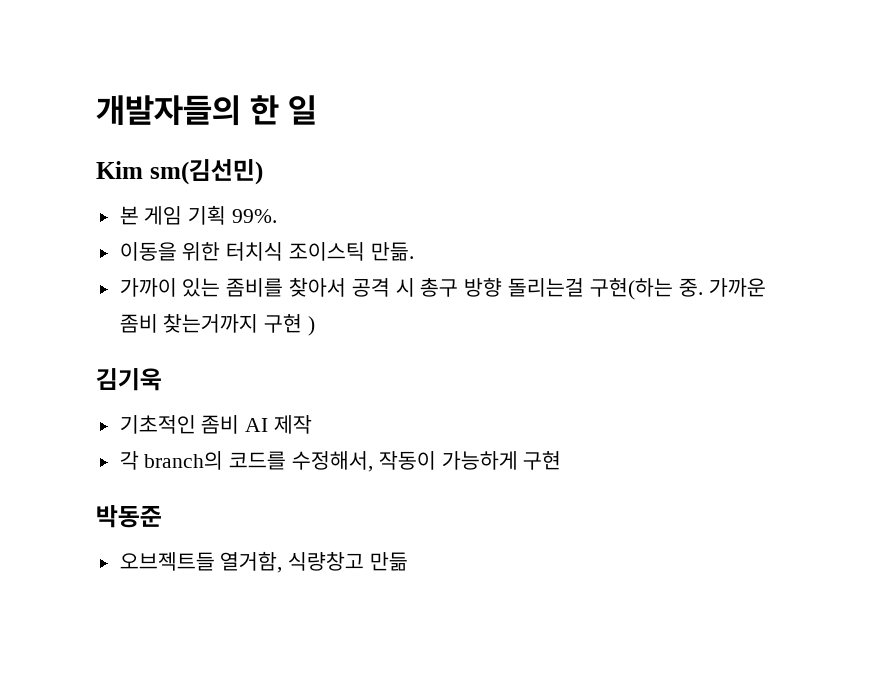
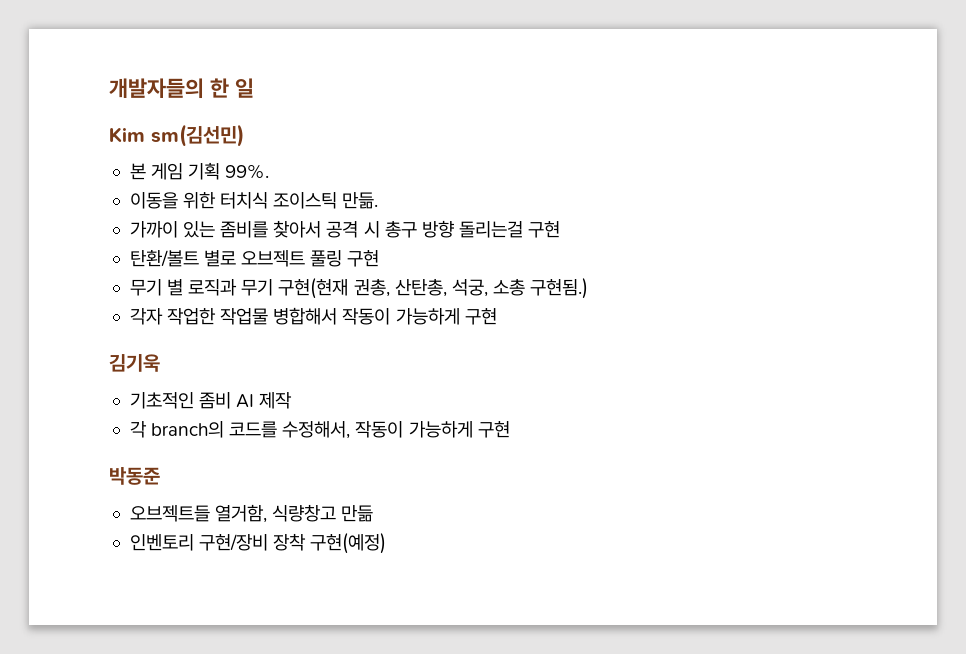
- 가까이 있는 좀비를 찾아서 공격 시 총구 방향 돌리는걸 구현(하는 중. 가까운 좀비 찾는거까지 구현 )
+ 가까이 있는 좀비를 찾아서 공격 시 총구 방향 돌리는걸 구현
+ 탄환/볼트 별로 오브젝트 풀링 구현
+ 무기 별 로직과 무기 구현(현재 권총, 산탄총, 석궁, 소총 구현됨.)
+ 각자 작업한 작업물 병합해서 작동이 가능하게 구현
+ 인벤토리 구현/장비 장착 구현(예정)

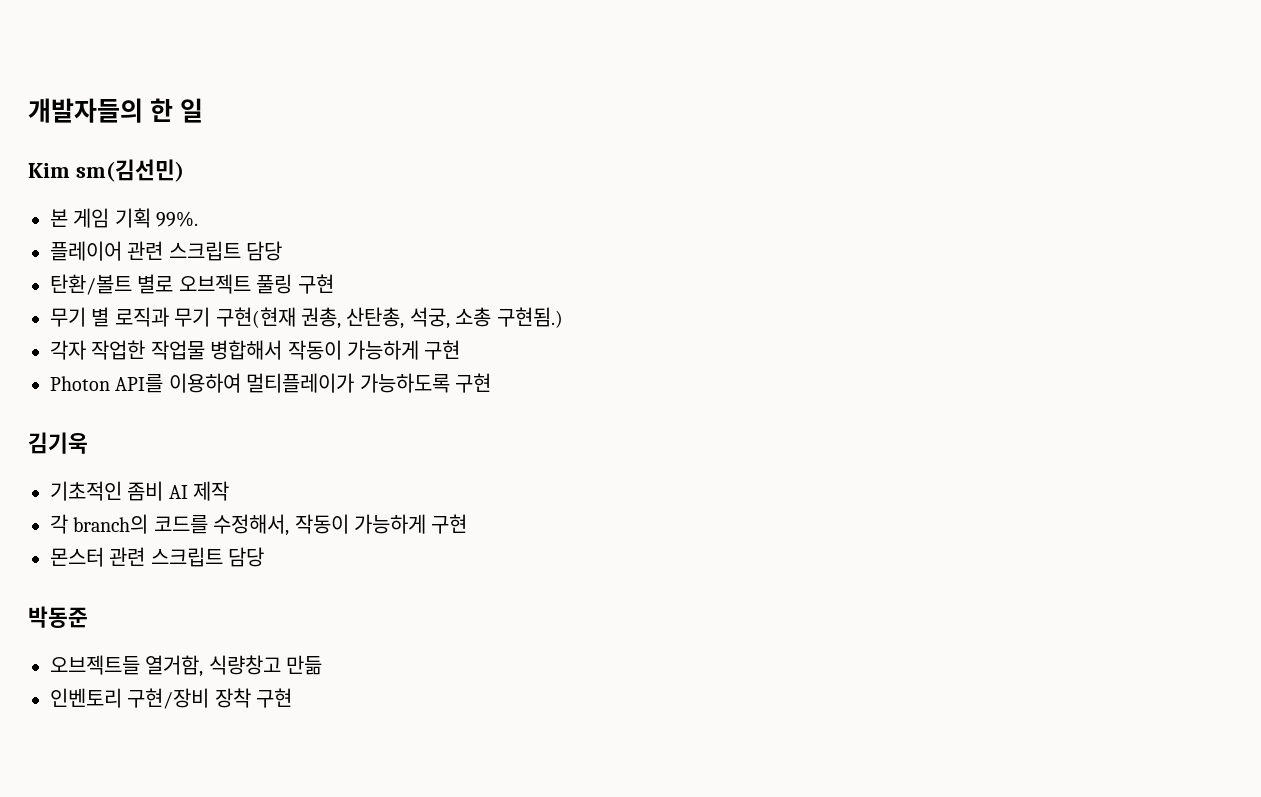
- 이동을 위한 터치식 조이스틱 만듦.
- 가까이 있는 좀비를 찾아서 공격 시 총구 방향 돌리는걸 구현
+ 플레이어 관련 스크립트 담당
+ Photon API를 이용하여 멀티플레이가 가능하도록 구현
+ 몬스터 관련 스크립트 담당
- 인벤토리 구현/장비 장착 구현(예정)
+ 인벤토리 구현/장비 장착 구현

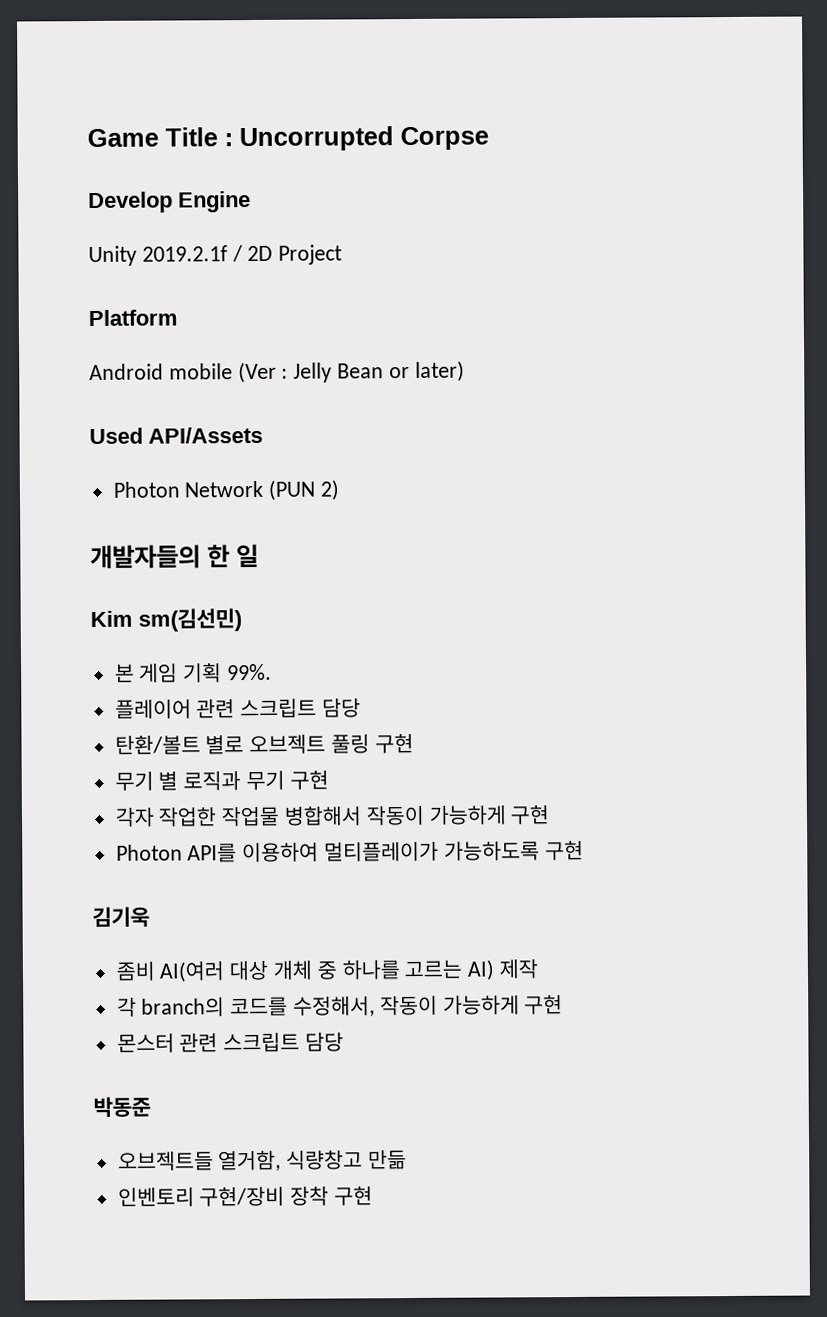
+ Game Title : Uncorrupted Corpse
+ Develop Engine
+ Unity 2019.2.1f / 2D Project
+ Platform
+ Android mobile (Ver : Jelly Bean or later)
+ Used API/Assets
+ Photon Network (PUN 2)
- 무기 별 로직과 무기 구현(현재 권총, 산탄총, 석궁, 소총 구현됨.)
+ 무기 별 로직과 무기 구현
- 기초적인 좀비 AI 제작
+ 좀비 AI(여러 대상 개체 중 하나를 고르는 AI) 제작

